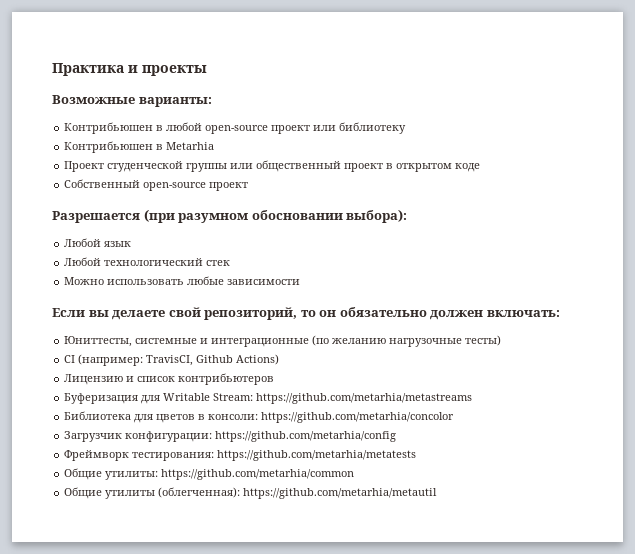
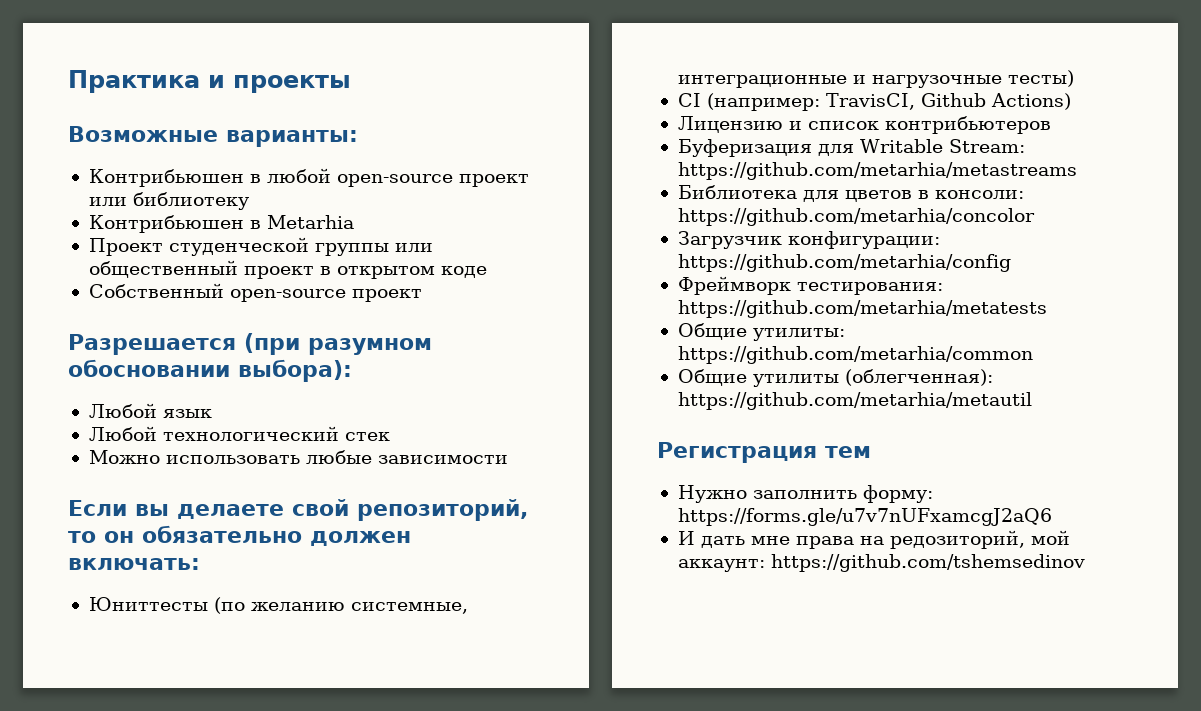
- Юниттесты, системные и интеграционные (по желанию нагрузочные тесты)
+ Юниттесты (по желанию системные, интеграционные и нагрузочные тесты)
+ Регистрация тем
+ Нужно заполнить форму: https://forms.gle/u7v7nUFxamcgJ2aQ6
+ И дать мне права на редозиторий, мой аккаунт: https://github.com/tshemsedinov

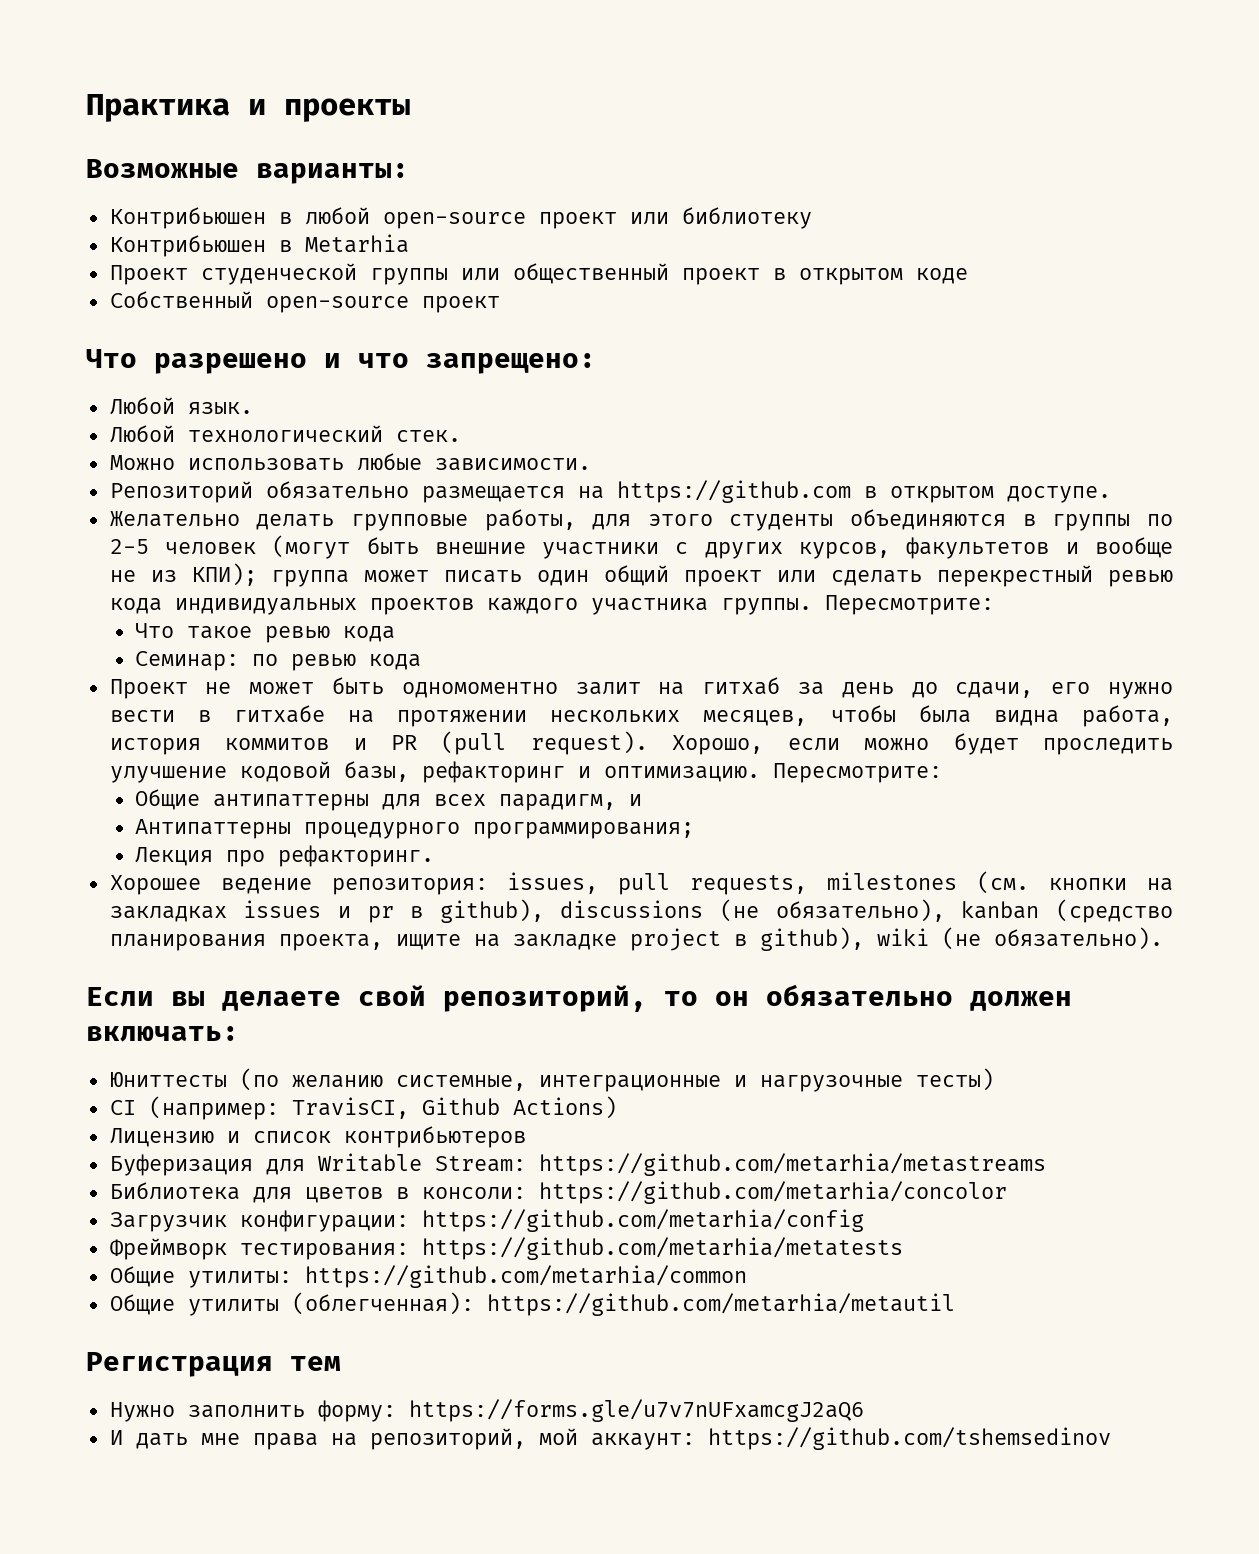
- Разрешается (при разумном обосновании выбора):
- Любой язык
+ Что разрешено и что запрещено:
+ Любой язык.
- Любой технологический стек
+ Любой технологический стек.
- Можно использовать любые зависимости
+ Можно использовать любые зависимости.
+ Репозиторий обязательно размещается на https://github.com в открытом доступе.
+ Желательно делать групповые работы, для этого студенты объединяются в группы по 2-5 человек (могут быть внешние участники с других курсов, факультетов и вообще не из КПИ); группа может писать один общий проект или сделать перекрестный ревью кода индивидуальных проектов каждого участника группы. Пересмотрите:
+ Что такое ревью кода
+ Семинар: по ревью кода
+ Проект не может быть одномоментно залит на гитхаб за день до сдачи, его нужно вести в гитхабе на протяжении нескольких месяцев, чтобы была видна работа, история коммитов и PR (pull request). Хорошо, если можно будет проследить улучшение кодовой базы, рефакторинг и оптимизацию. Пересмотрите:
+ Общие антипаттерны для всех парадигм, и
+ Антипаттерны процедурного программирования;
+ Лекция про рефакторинг.
+ Хорошее ведение репозитория: issues, pull requests, milestones (см. кнопки на закладках issues и pr в github), discussions (не обязательно), kanban (средство планирования проекта, ищите на закладке project в github), wiki (не обязательно).
- И дать мне права на редозиторий, мой аккаунт: https://github.com/tshemsedinov
+ И дать мне права на репозиторий, мой аккаунт: https://github.com/tshemsedinov

